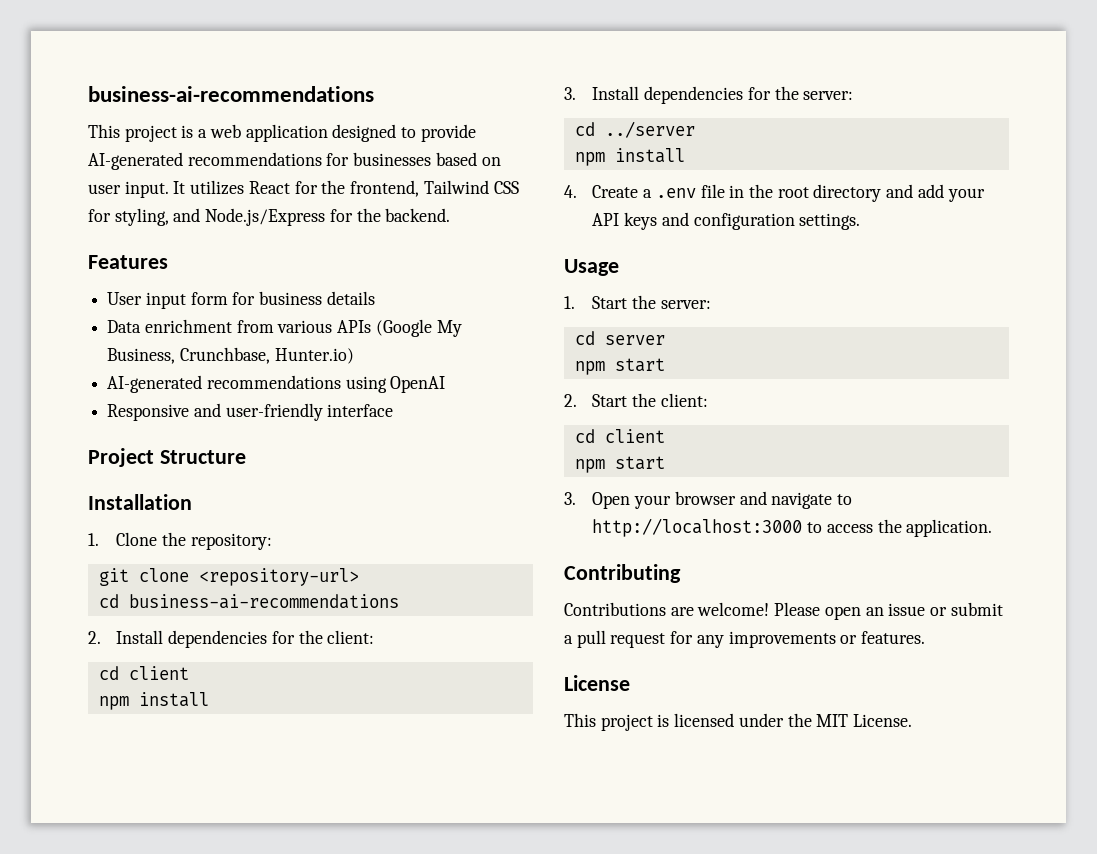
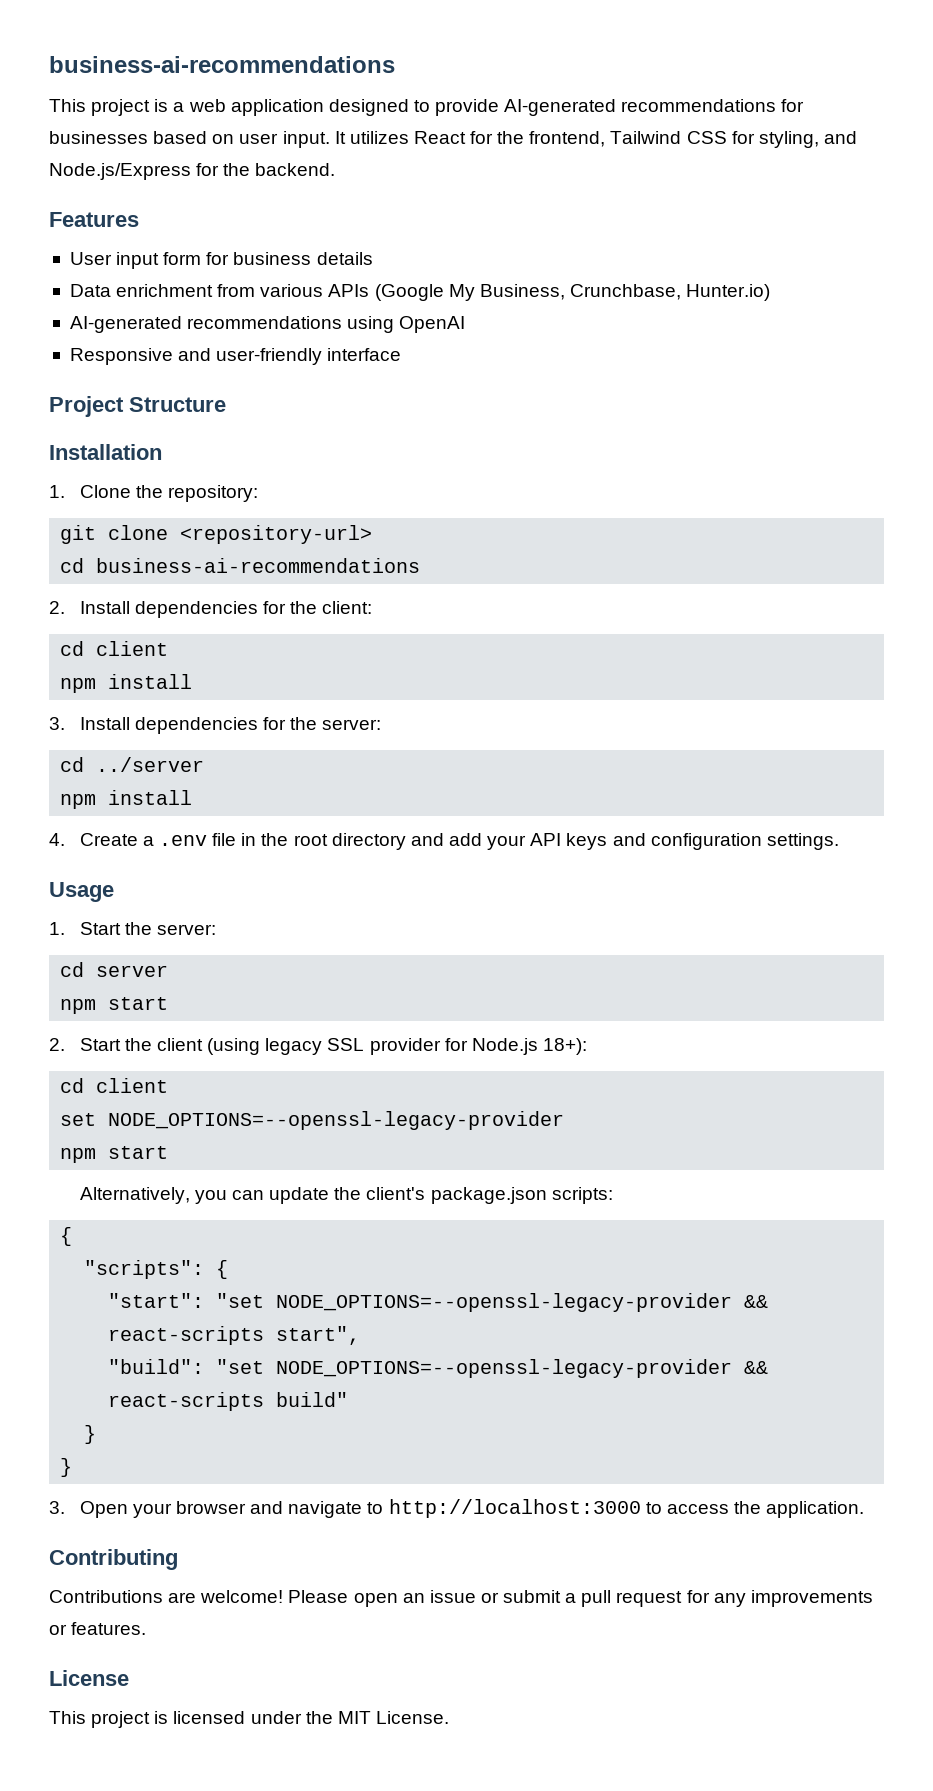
- 2. Start the client:
+ 2. Start the client (using legacy SSL provider for Node.js 18+):
  cd client
+ set NODE_OPTIONS=--openssl-legacy-provider
  npm start
+ Alternatively, you can update the client's package.json scripts:
+ {
+ "scripts": {
+ "start": "set NODE_OPTIONS=--openssl-legacy-provider && react-scripts start",
+ "build": "set NODE_OPTIONS=--openssl-legacy-provider && react-scripts build"
+ }
+ }

